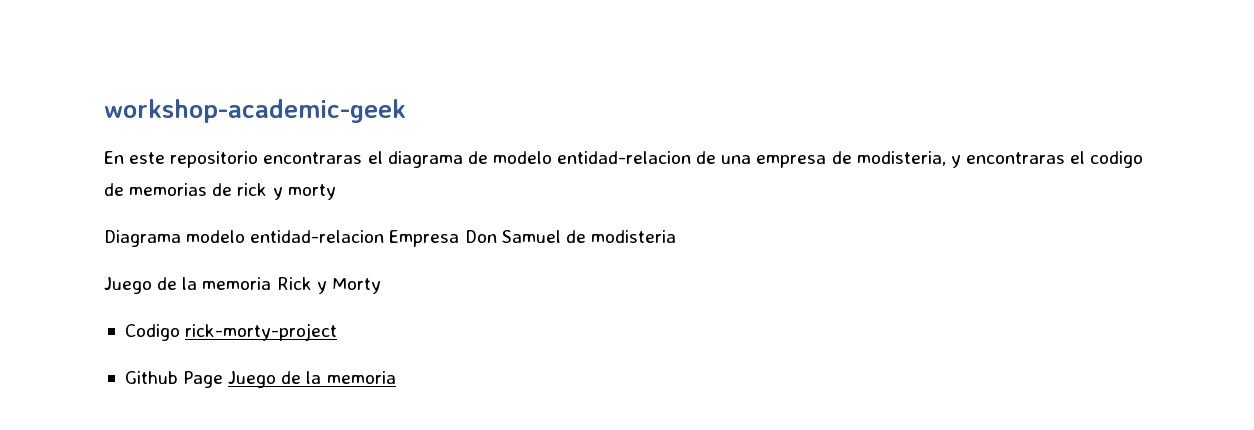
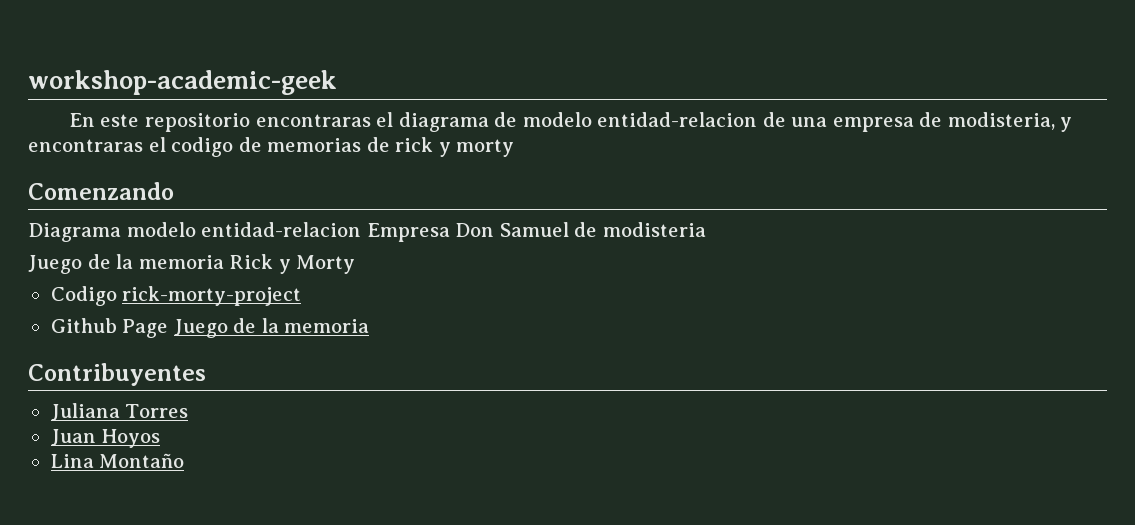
+ Comenzando
+ Contribuyentes
+ Juliana Torres
+ Juan Hoyos
+ Lina Montaño

